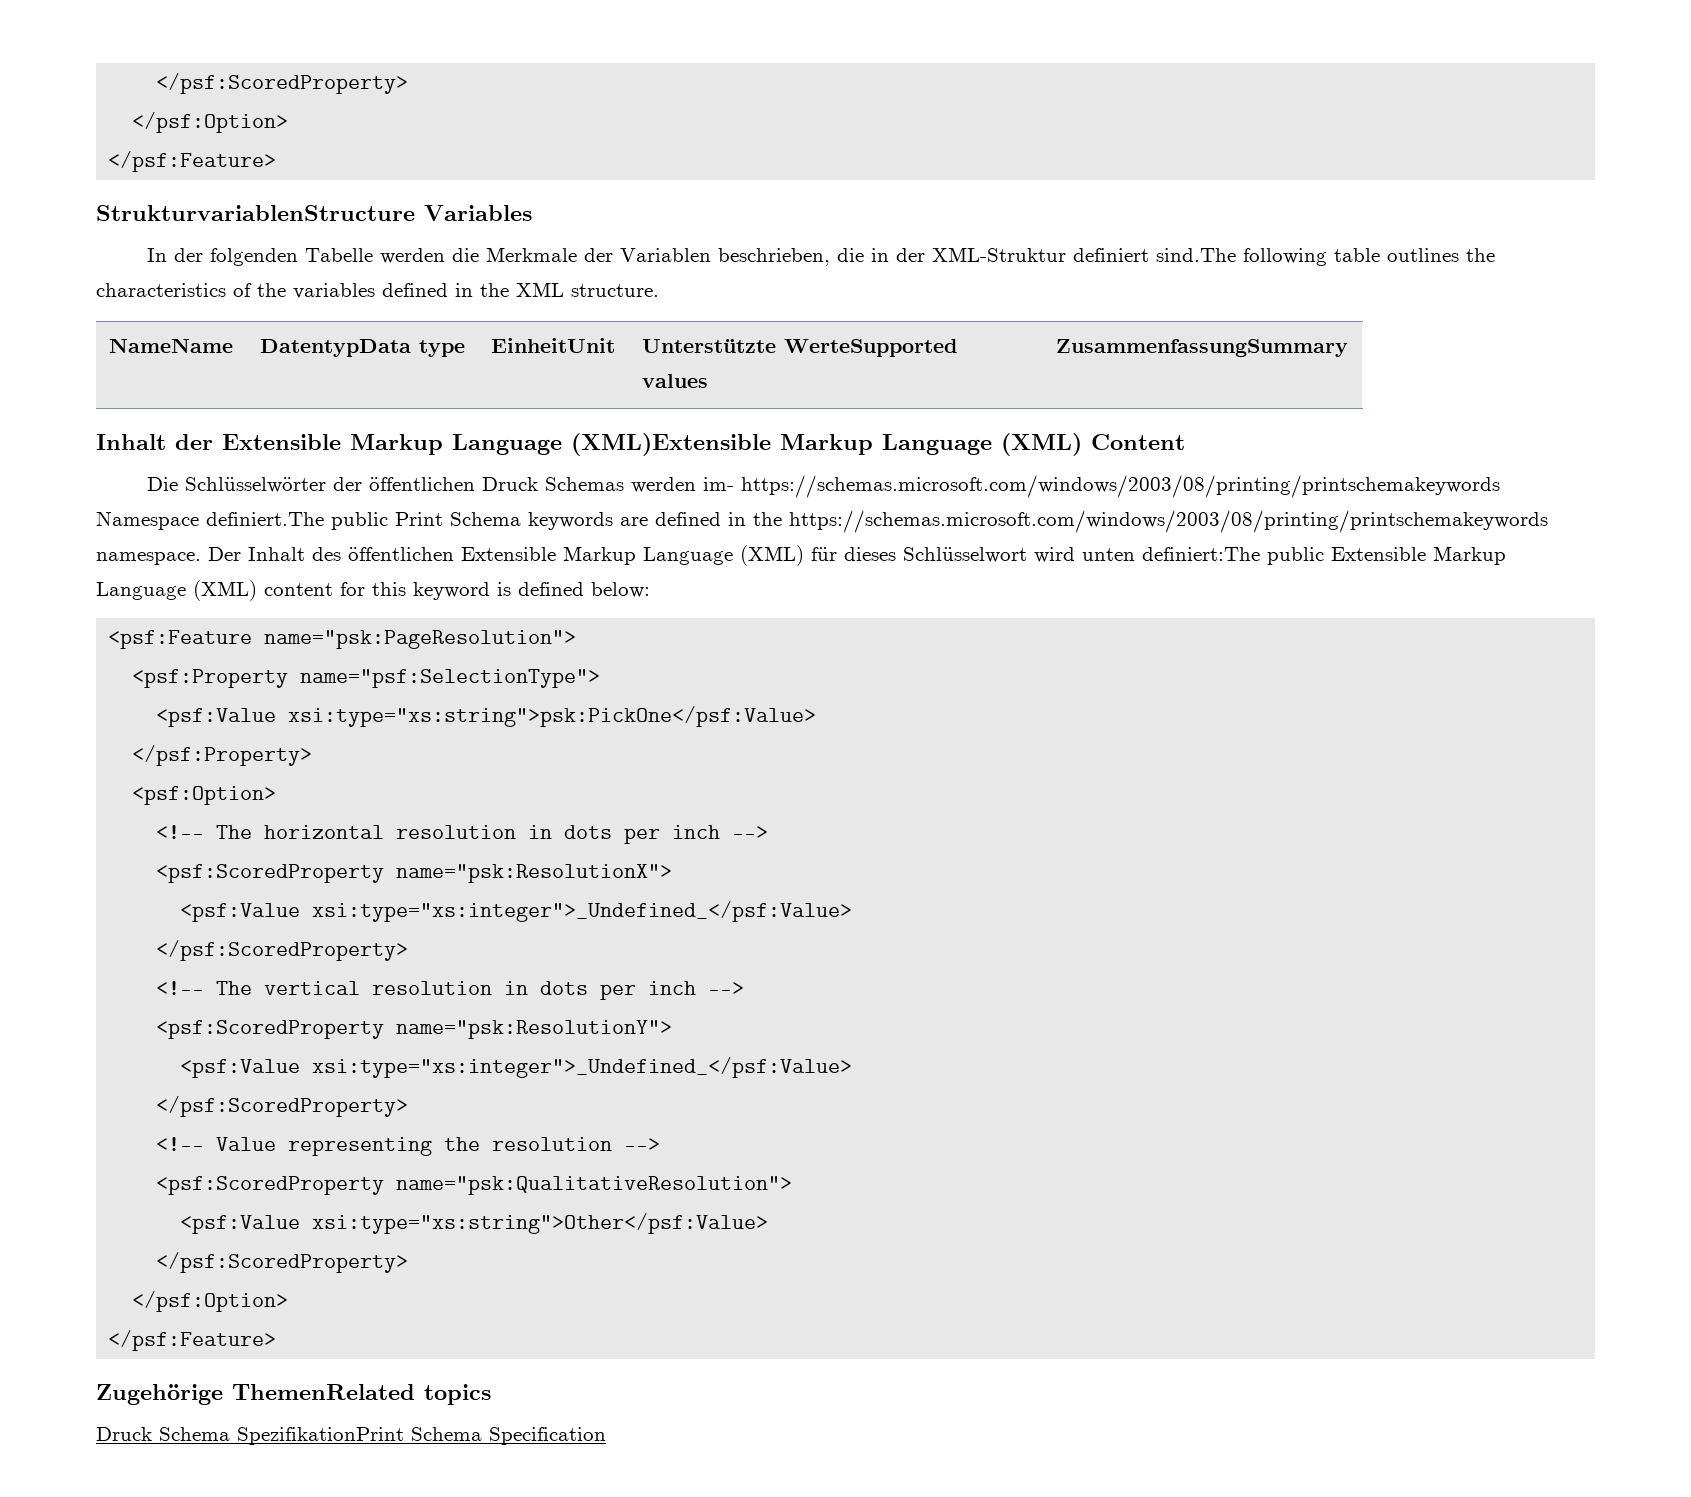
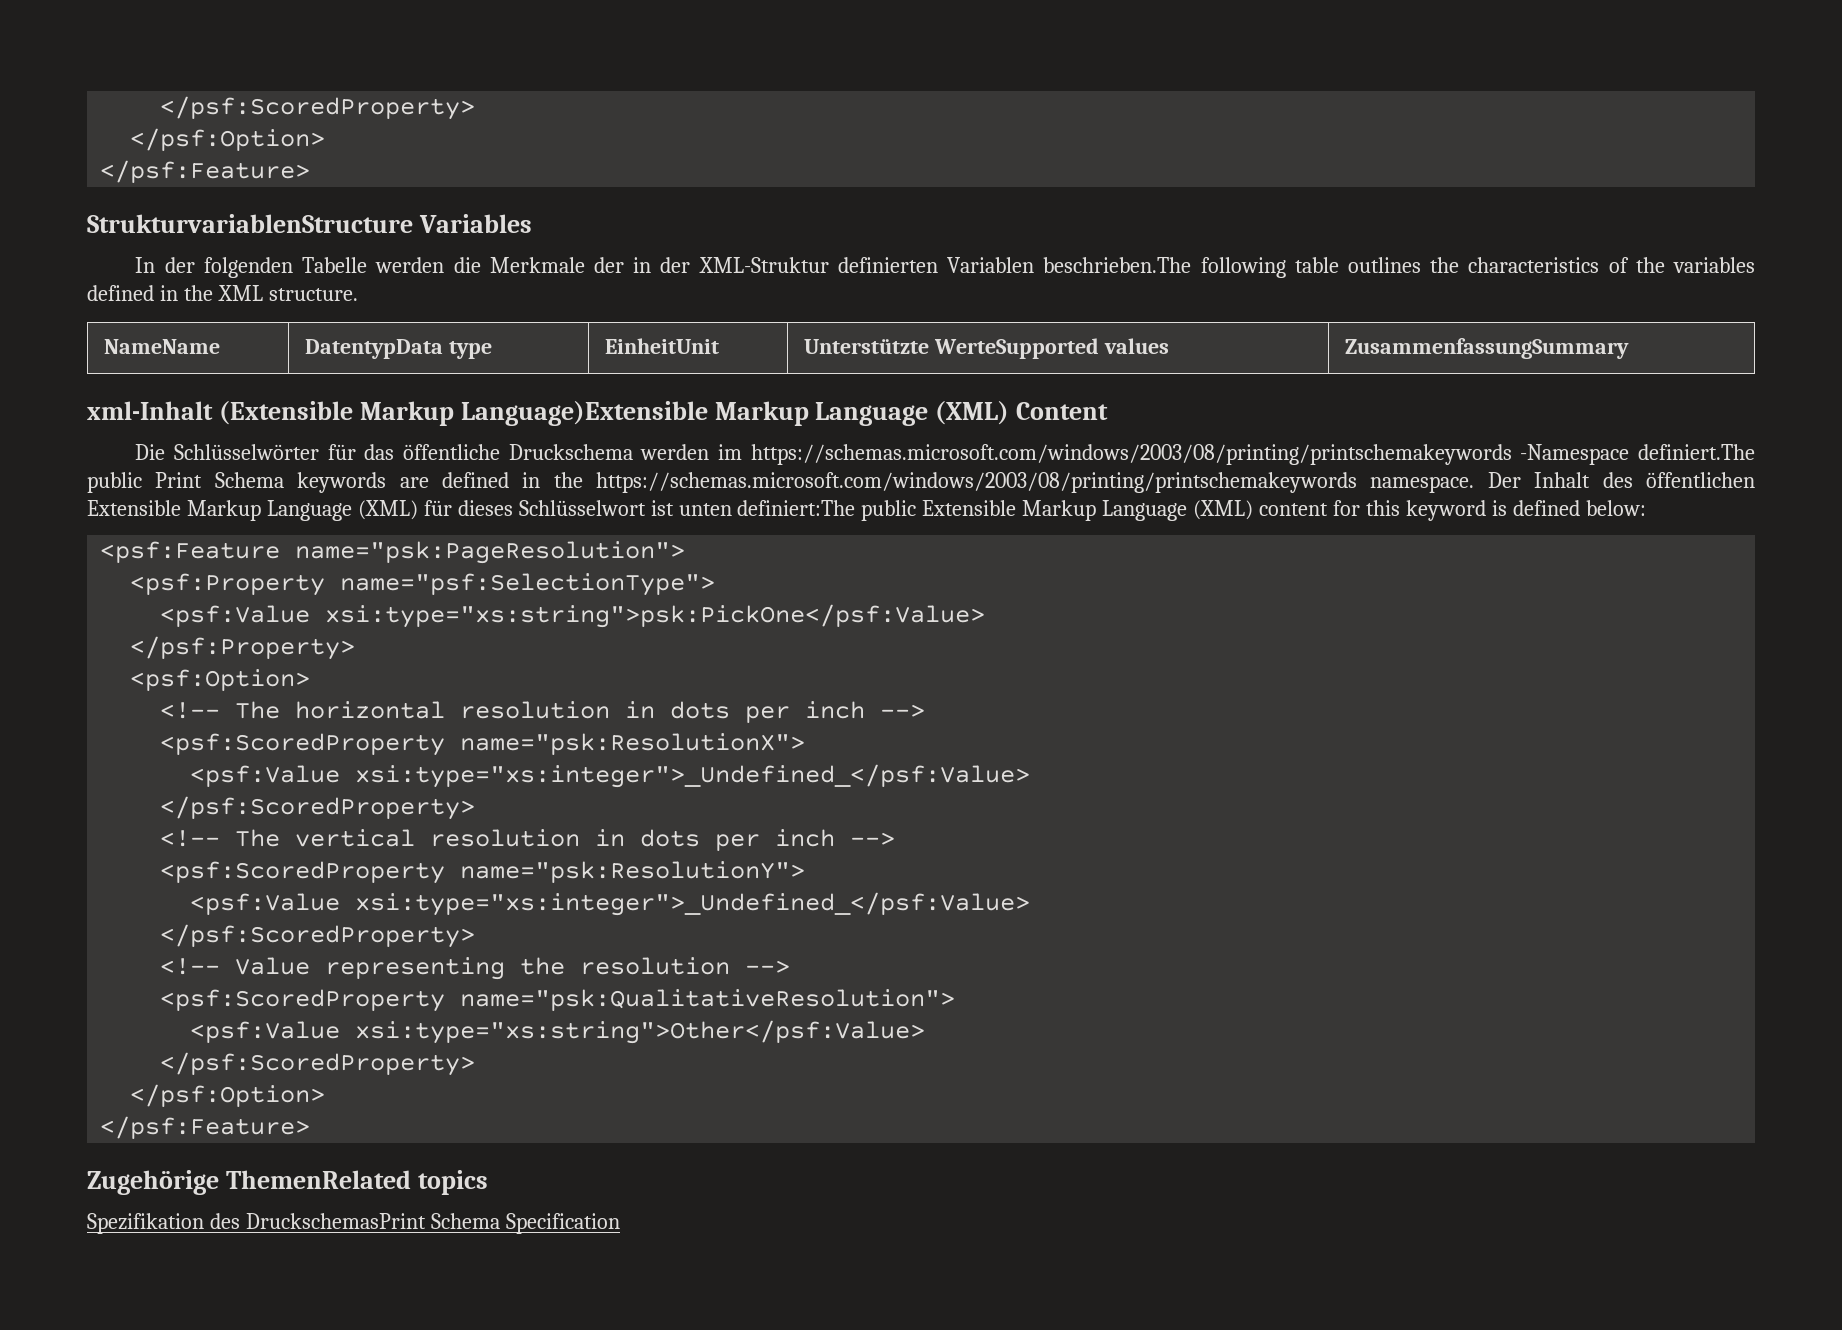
- In der folgenden Tabelle werden die Merkmale der Variablen beschrieben, die in der XML-Struktur definiert sind.The following table outlines the characteristics of the variables defined in the XML structure.
+ In der folgenden Tabelle werden die Merkmale der in der XML-Struktur definierten Variablen beschrieben.The following table outlines the characteristics of the variables defined in the XML structure.
- Inhalt der Extensible Markup Language (XML)Extensible Markup Language (XML) Content
+ xml-Inhalt (Extensible Markup Language)Extensible Markup Language (XML) Content
- Die Schlüsselwörter der öffentlichen Druck Schemas werden im- https://schemas.microsoft.com/windows/2003/08/printing/printschemakeywords Namespace definiert.The public Print Schema keywords are defined in the https://schemas.microsoft.com/windows/2003/08/printing/printschemakeywords namespace.
+ Die Schlüsselwörter für das öffentliche Druckschema werden im https://schemas.microsoft.com/windows/2003/08/printing/printschemakeywords -Namespace definiert.The public Print Schema keywords are defined in the https://schemas.microsoft.com/windows/2003/08/printing/printschemakeywords namespace.
- Der Inhalt des öffentlichen Extensible Markup Language (XML) für dieses Schlüsselwort wird unten definiert:The public Extensible Markup Language (XML) content for this keyword is defined below:
+ Der Inhalt des öffentlichen Extensible Markup Language (XML) für dieses Schlüsselwort ist unten definiert:The public Extensible Markup Language (XML) content for this keyword is defined below:
- Druck Schema SpezifikationPrint Schema Specification
+ Spezifikation des DruckschemasPrint Schema Specification

